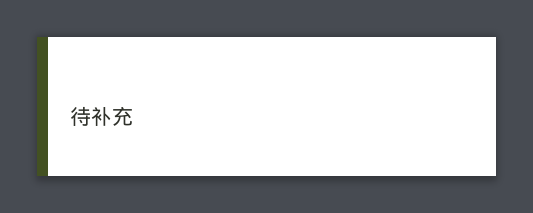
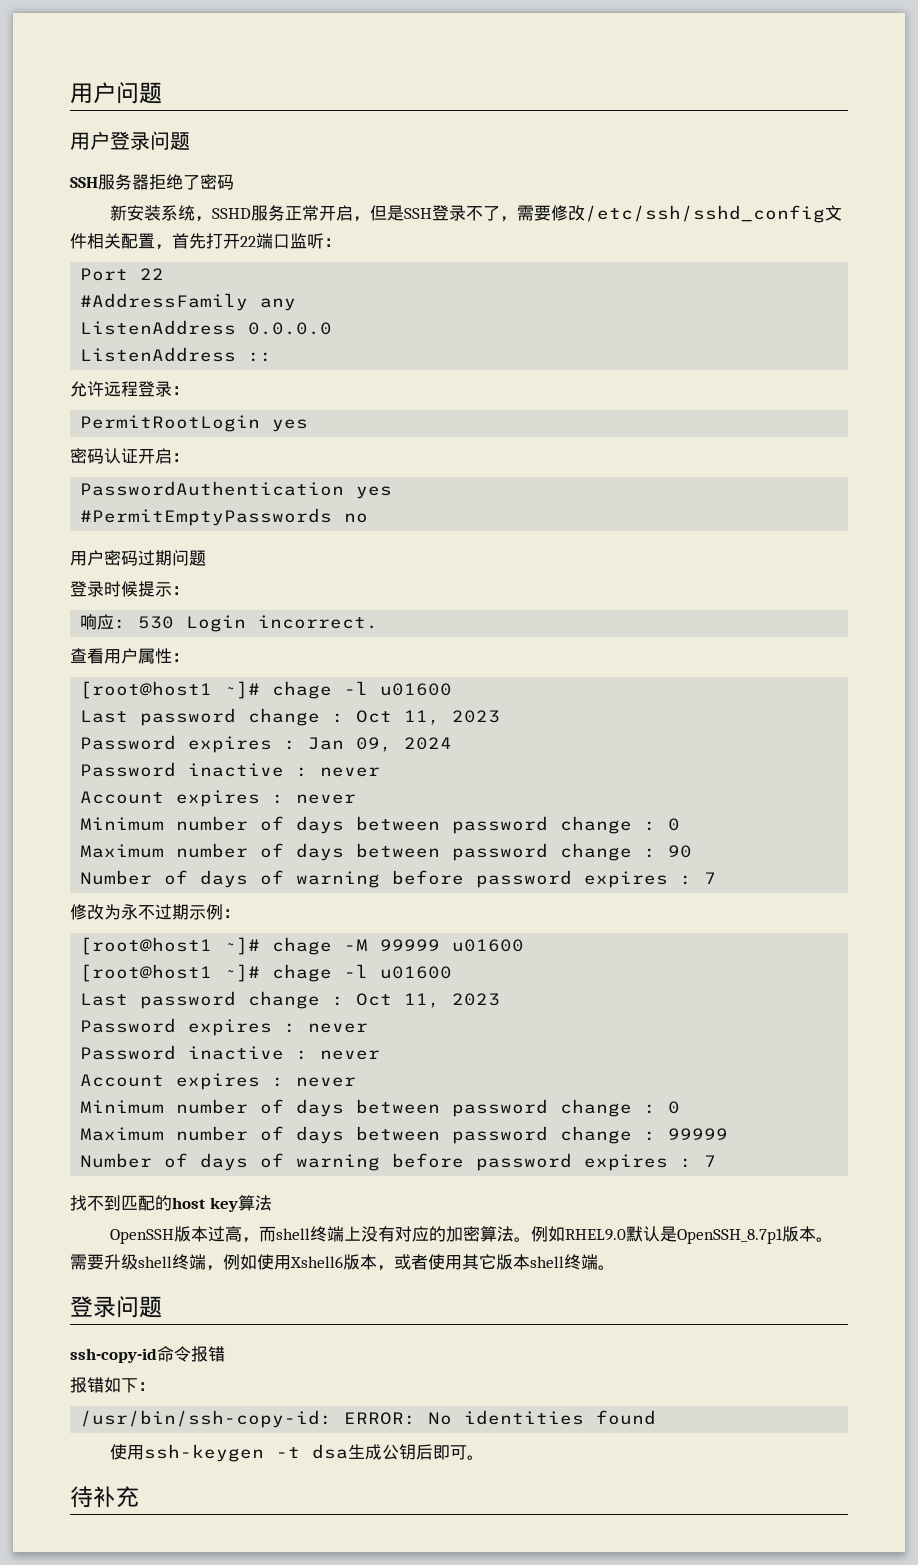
+ 用户问题
+ 用户登录问题
+ SSH服务器拒绝了密码
+ 新安装系统，SSHD服务正常开启，但是SSH登录不了，需要修改/etc/ssh/sshd_config文件相关配置，首先打开22端口监听：
+ Port 22
+ #AddressFamily any
+ ListenAddress 0.0.0.0
+ ListenAddress ::
+ 允许远程登录：
+ PermitRootLogin yes
+ 密码认证开启：
+ PasswordAuthentication yes
+ #PermitEmptyPasswords no
+ 用户密码过期问题
+ 登录时候提示：
+ 响应: 530 Login incorrect.
+ 查看用户属性：
+ [root@host1 ~]# chage -l u01600
+ Last password change : Oct 11, 2023
+ Password expires : Jan 09, 2024
+ Password inactive : never
+ Account expires : never
+ Minimum number of days between password change : 0
+ Maximum number of days between password change : 90
+ Number of days of warning before password expires : 7
+ 修改为永不过期示例：
+ [root@host1 ~]# chage -M 99999 u01600
+ [root@host1 ~]# chage -l u01600
+ Last password change : Oct 11, 2023
+ Password expires : never
+ Password inactive : never
+ Account expires : never
+ Minimum number of days between password change : 0
+ Maximum number of days between password change : 99999
+ Number of days of warning before password expires : 7
+ 找不到匹配的host key算法
+ OpenSSH版本过高，而shell终端上没有对应的加密算法。例如RHEL9.0默认是OpenSSH_8.7p1版本。需要升级shell终端，例如使用Xshell6版本，或者使用其它版本shell终端。
+ 登录问题
+ ssh-copy-id命令报错
+ 报错如下：
+ /usr/bin/ssh-copy-id: ERROR: No identities found
+ 使用ssh-keygen -t dsa生成公钥后即可。

